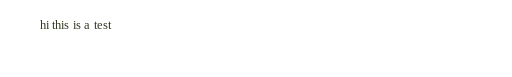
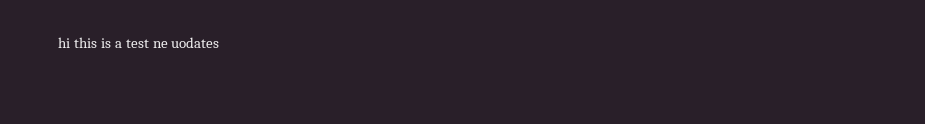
- hi this is a test
+ hi this is a test ne uodates

